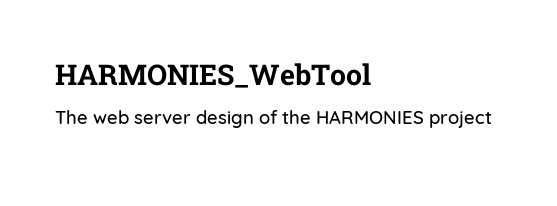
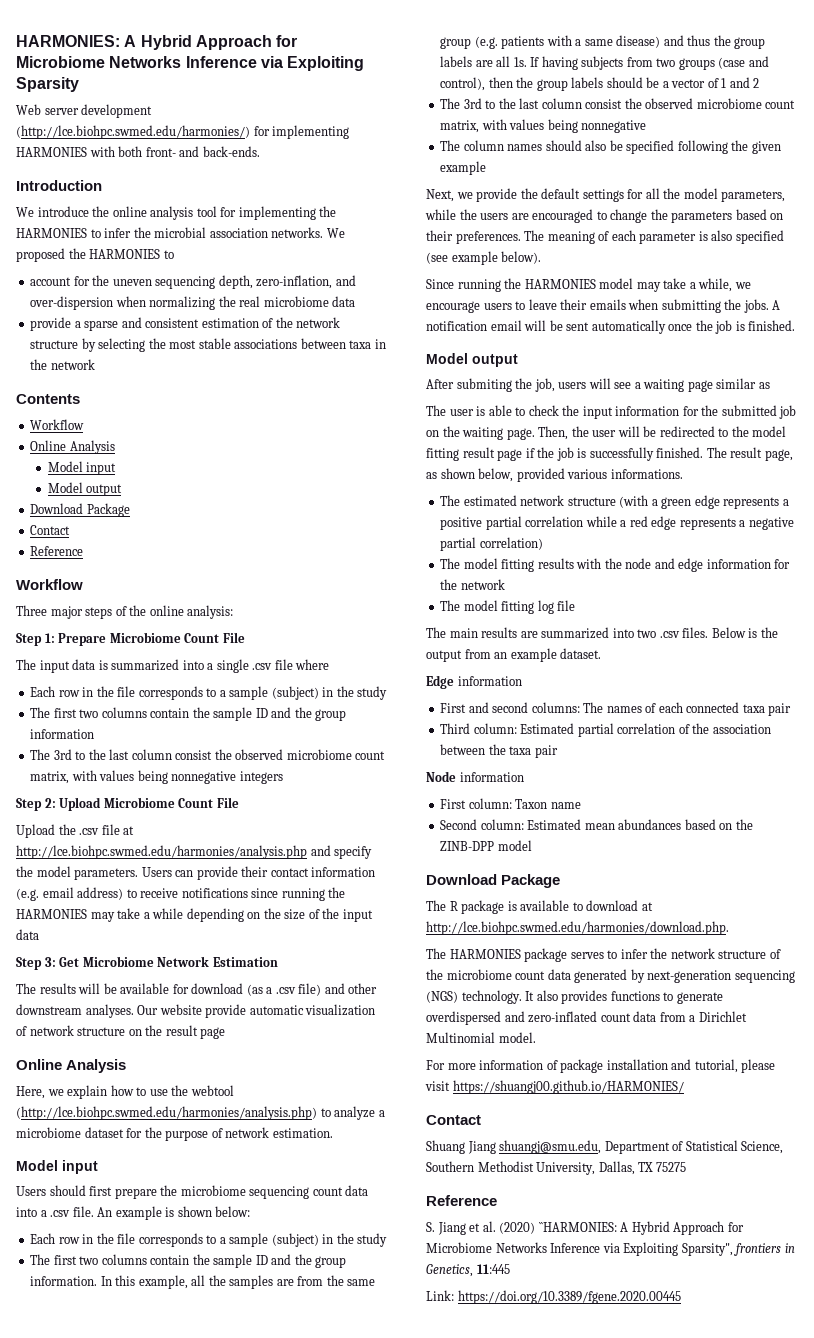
- HARMONIES_WebTool
- The web server design of the HARMONIES project
+ HARMONIES: A Hybrid Approach for Microbiome Networks Inference via Exploiting Sparsity
+ Web server development (http://lce.biohpc.swmed.edu/harmonies/) for implementing HARMONIES with both front- and back-ends.
+ Introduction
+ We introduce the online analysis tool for implementing the HARMONIES to infer the microbial association networks. We proposed the HARMONIES to
+ account for the uneven sequencing depth, zero-inflation, and over-dispersion when normalizing the real microbiome data
+ provide a sparse and consistent estimation of the network structure by selecting the most stable associations between taxa in the network
+ Contents
+ Workflow
+ Online Analysis
+ Model input
+ Model output
+ Download Package
+ Contact
+ Reference
+ Workflow
+ Three major steps of the online analysis:
+ Step 1: Prepare Microbiome Count File
+ The input data is summarized into a single .csv file where
+ Each row in the file corresponds to a sample (subject) in the study
+ The first two columns contain the sample ID and the group information
+ The 3rd to the last column consist the observed microbiome count matrix, with values being nonnegative integers
+ Step 2: Upload Microbiome Count File
+ Upload the .csv file at http://lce.biohpc.swmed.edu/harmonies/analysis.php and specify the model parameters. Users can provide their contact information (e.g. email address) to receive notifications since running the HARMONIES may take a while depending on the size of the input data
+ Step 3: Get Microbiome Network Estimation
+ The results will be available for download (as a .csv file) and other downstream analyses. Our website provide automatic visualization of network structure on the result page
+ Online Analysis
+ Here, we explain how to use the webtool (http://lce.biohpc.swmed.edu/harmonies/analysis.php) to analyze a microbiome dataset for the purpose of network estimation.
+ Model input
+ Users should first prepare the microbiome sequencing count data into a .csv file. An example is shown below:
+ Each row in the file corresponds to a sample (subject) in the study
+ The first two columns contain the sample ID and the group information. In this example, all the samples are from the same group (e.g. patients with a same disease) and thus the group labels are all 1s. If having subjects from two groups (case and control), then the group labels should be a vector of 1 and 2
+ The 3rd to the last column consist the observed microbiome count matrix, with values being nonnegative
+ The column names should also be specified following the given example
+ Next, we provide the default settings for all the model parameters, while the users are encouraged to change the parameters based on their preferences. The meaning of each parameter is also specified (see example below).
+ Since running the HARMONIES model may take a while, we encourage users to leave their emails when submitting the jobs. A notification email will be sent automatically once the job is finished.
+ Model output
+ After submiting the job, users will see a waiting page similar as
+ The user is able to check the input information for the submitted job on the waiting page. Then, the user will be redirected to the model fitting result page if the job is successfully finished. The result page, as shown below, provided various informations.
+ The estimated network structure (with a green edge represents a positive partial correlation while a red edge represents a negative partial correlation)
+ The model fitting results with the node and edge information for the network
+ The model fitting log file
+ The main results are summarized into two .csv files. Below is the output from an example dataset.
+ Edge information
+ First and second columns: The names of each connected taxa pair
+ Third column: Estimated partial correlation of the association between the taxa pair
+ Node information
+ First column: Taxon name
+ Second column: Estimated mean abundances based on the ZINB-DPP model
+ Download Package
+ The R package is available to download at http://lce.biohpc.swmed.edu/harmonies/download.php.
+ The HARMONIES package serves to infer the network structure of the microbiome count data generated by next-generation sequencing (NGS) technology. It also provides functions to generate overdispersed and zero-inflated count data from a Dirichlet Multinomial model.
+ For more information of package installation and tutorial, please visit https://shuangj00.github.io/HARMONIES/
+ Contact
+ Shuang Jiang shuangj@smu.edu, Department of Statistical Science, Southern Methodist University, Dallas, TX 75275
+ Reference
+ S. Jiang et al. (2020) ``HARMONIES: A Hybrid Approach for Microbiome Networks Inference via Exploiting Sparsity", frontiers in Genetics, 11:445
+ Link: https://doi.org/10.3389/fgene.2020.00445

